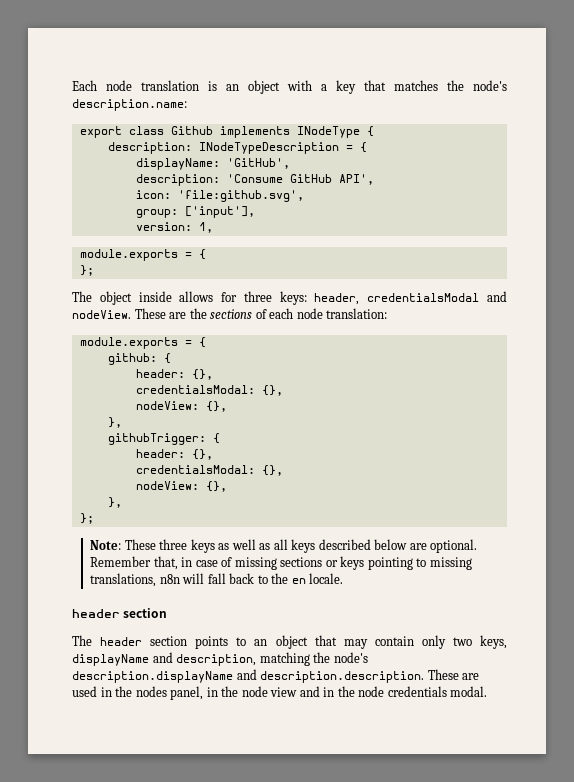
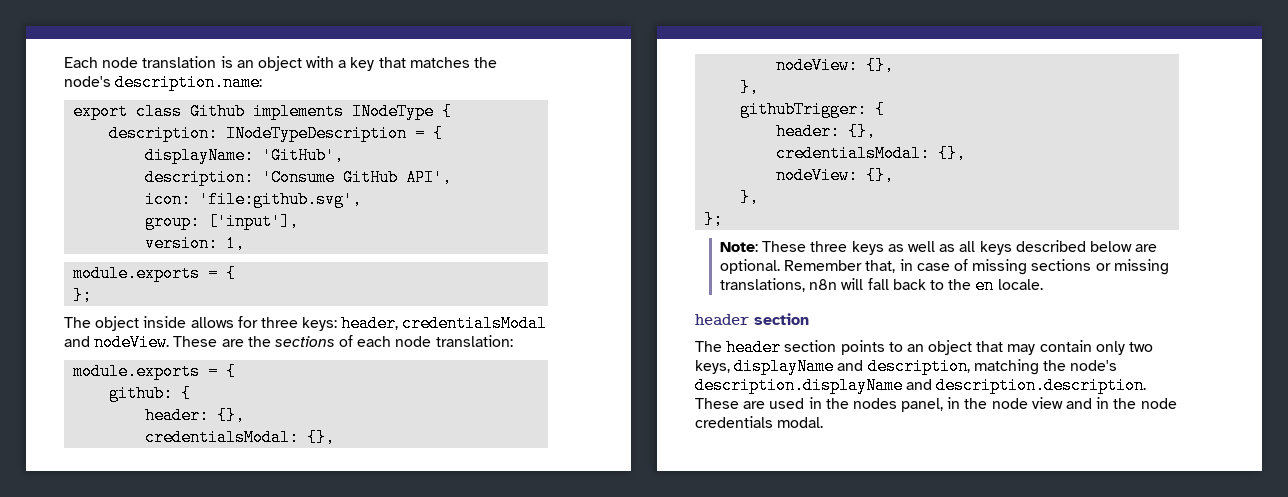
- Remember that, in case of missing sections or keys pointing to missing translations, n8n will fall back to the en locale.
+ Remember that, in case of missing sections or missing translations, n8n will fall back to the en locale.

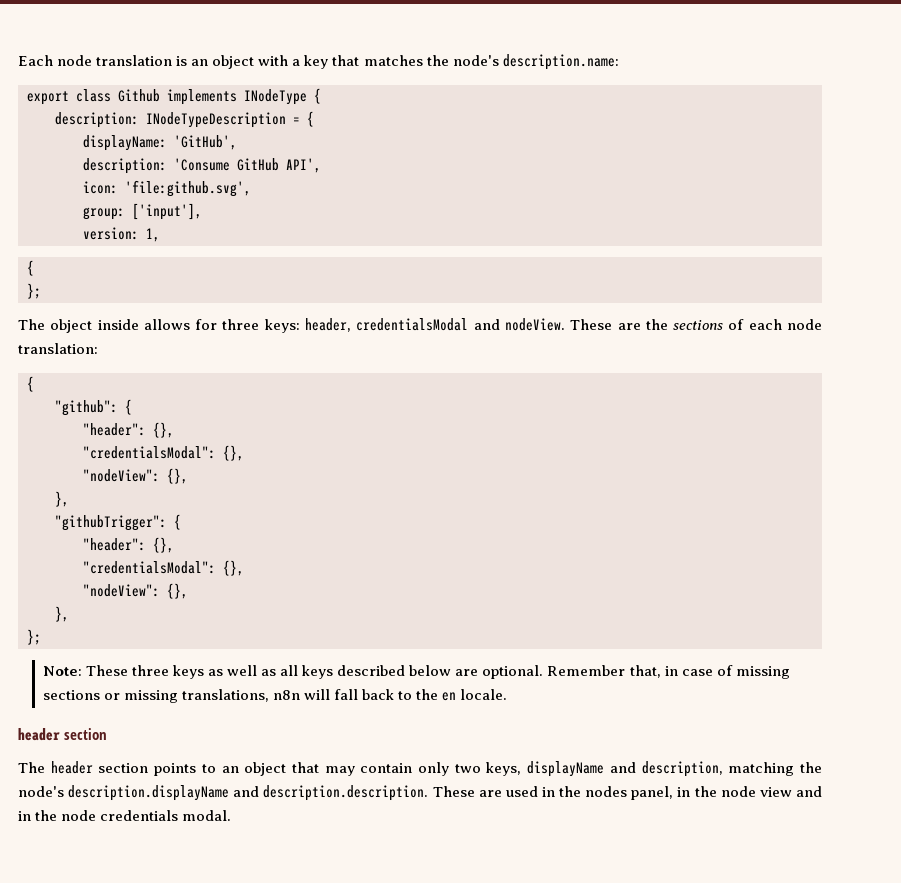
  version: 1,
- module.exports = {
+ {
  These are the sections of each node translation:
- module.exports = {
- github: {
- header: {},
- credentialsModal: {},
- nodeView: {},
+ {
+ "github": {
+ "header": {},
+ "credentialsModal": {},
+ "nodeView": {},
  },
- githubTrigger: {
- header: {},
- credentialsModal: {},
- nodeView: {},
+ "githubTrigger": {
+ "header": {},
+ "credentialsModal": {},
+ "nodeView": {},

